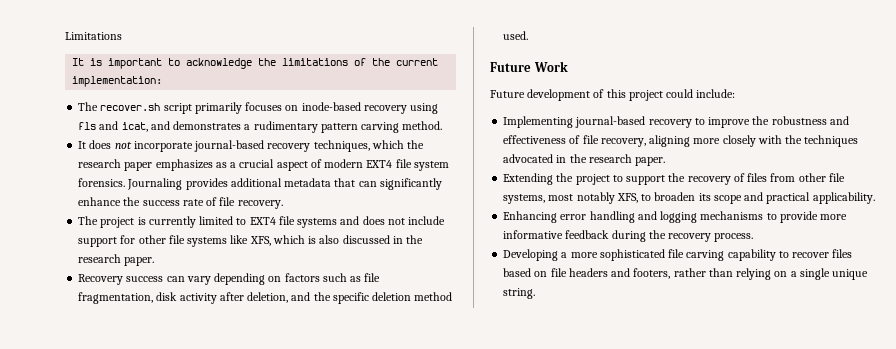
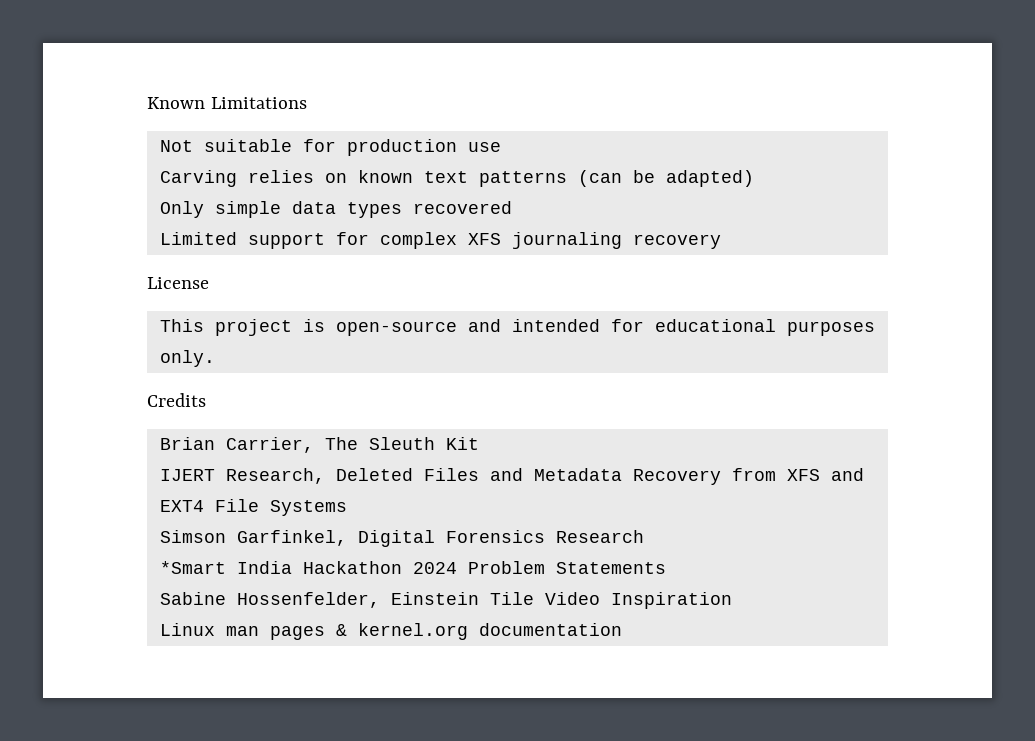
- Limitations
+ Known Limitations
- It is important to acknowledge the limitations of the current implementation:
- The recover.sh script primarily focuses on inode-based recovery using fls and icat, and demonstrates a rudimentary pattern carving method.
- It does not incorporate journal-based recovery techniques, which the research paper emphasizes as a crucial aspect of modern EXT4 file system forensics. Journaling provides additional metadata that can significantly enhance the success rate of file recovery.
- The project is currently limited to EXT4 file systems and does not include support for other file systems like XFS, which is also discussed in the research paper.
- Recovery success can vary depending on factors such as file fragmentation, disk activity after deletion, and the specific deletion method used.
- Future Work
- Future development of this project could include:
- Implementing journal-based recovery to improve the robustness and effectiveness of file recovery, aligning more closely with the techniques advocated in the research paper.
- Extending the project to support the recovery of files from other file systems, most notably XFS, to broaden its scope and practical applicability.
- Enhancing error handling and logging mechanisms to provide more informative feedback during the recovery process.
- Developing a more sophisticated file carving capability to recover files based on file headers and footers, rather than relying on a single unique string.
+ Not suitable for production use
+ Carving relies on known text patterns (can be adapted)
+ Only simple data types recovered
+ Limited support for complex XFS journaling recovery
+ License
+ This project is open-source and intended for educational purposes only.
+ Credits
+ Brian Carrier, The Sleuth Kit
+ IJERT Research, Deleted Files and Metadata Recovery from XFS and EXT4 File Systems
+ Simson Garfinkel, Digital Forensics Research
+ *Smart India Hackathon 2024 Problem Statements
+ Sabine Hossenfelder, Einstein Tile Video Inspiration
+ Linux man pages & kernel.org documentation

